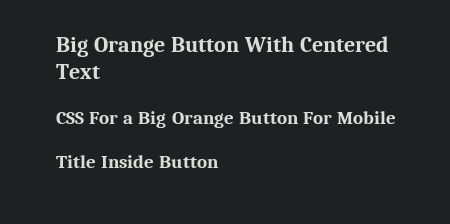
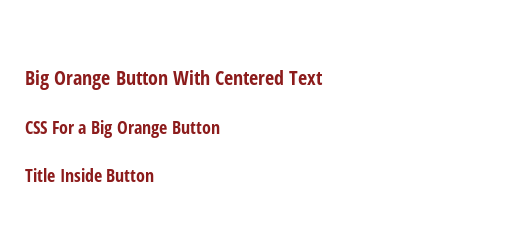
- CSS For a Big Orange Button For Mobile
+ CSS For a Big Orange Button

